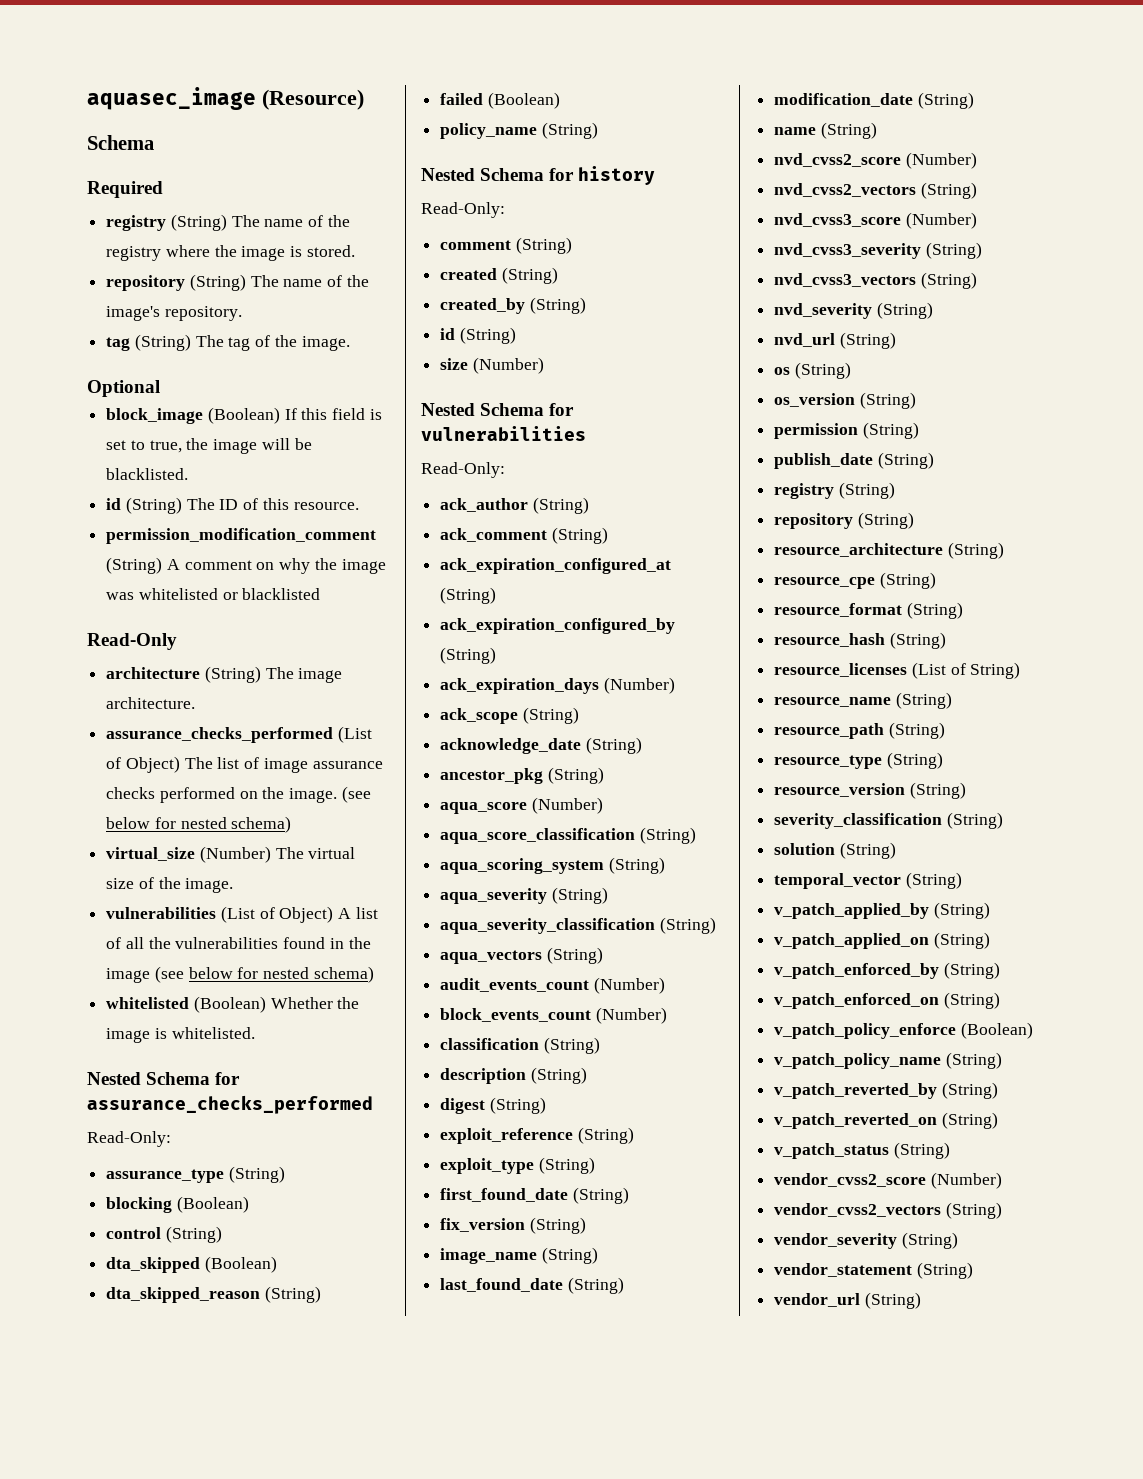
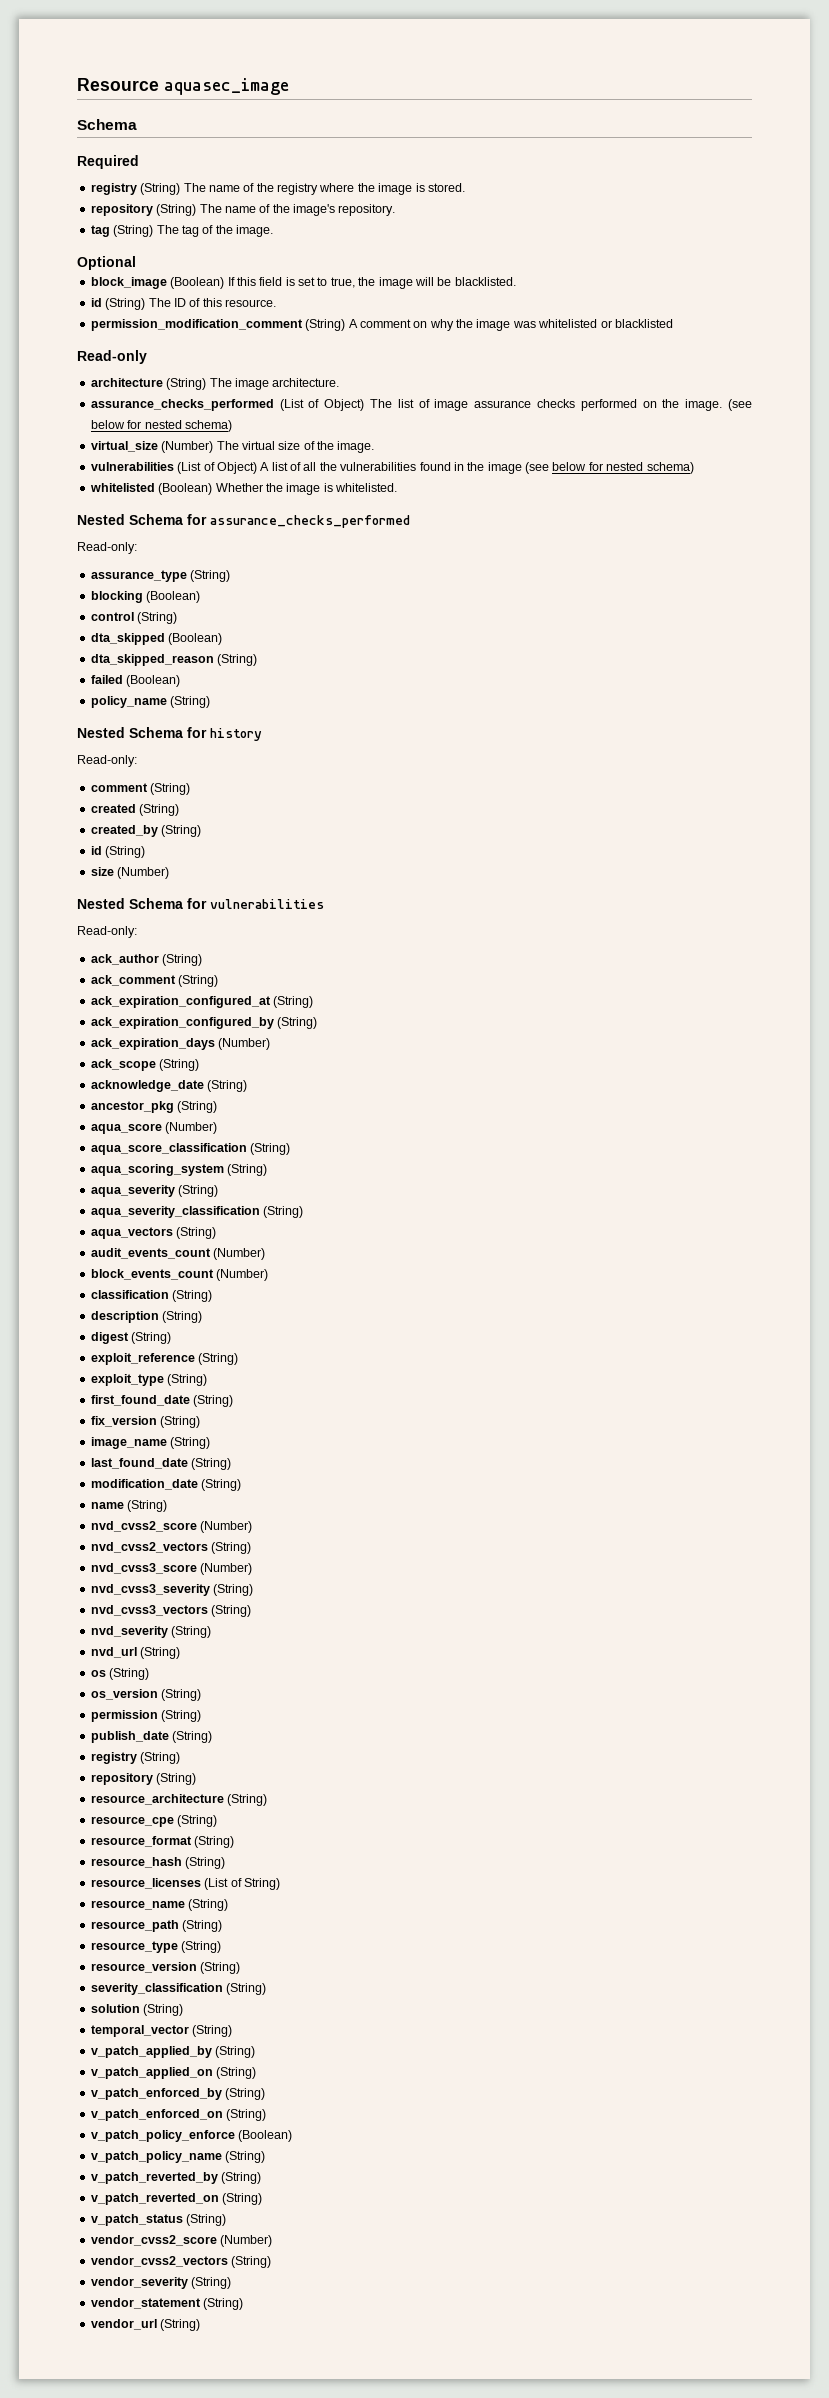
- aquasec_image (Resource)
+ Resource aquasec_image
- Read-Only
+ Read-only
  Nested Schema for assurance_checks_performed
- Read-Only:
+ Read-only:
  Nested Schema for history
- Read-Only:
+ Read-only:
  Nested Schema for vulnerabilities
- Read-Only:
+ Read-only:

